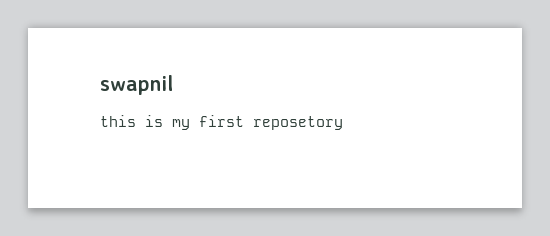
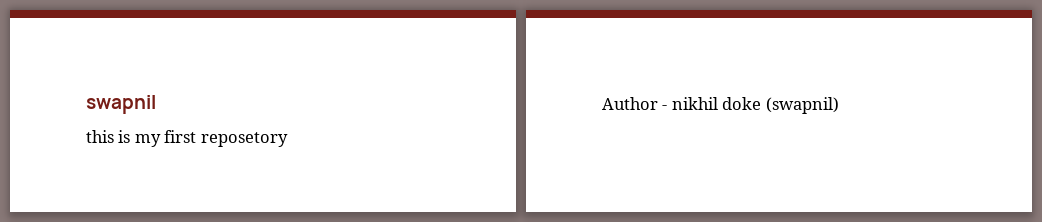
+ Author - nikhil doke (swapnil)

